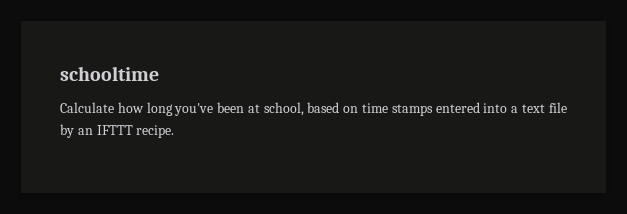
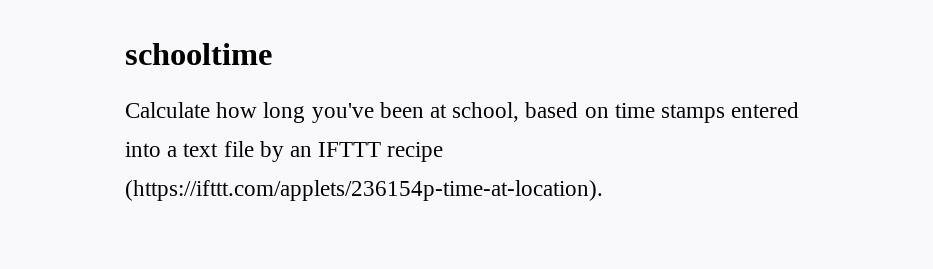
- Calculate how long you've been at school, based on time stamps entered into a text file by an IFTTT recipe.
+ Calculate how long you've been at school, based on time stamps entered into a text file by an IFTTT recipe (https://ifttt.com/applets/236154p-time-at-location).

